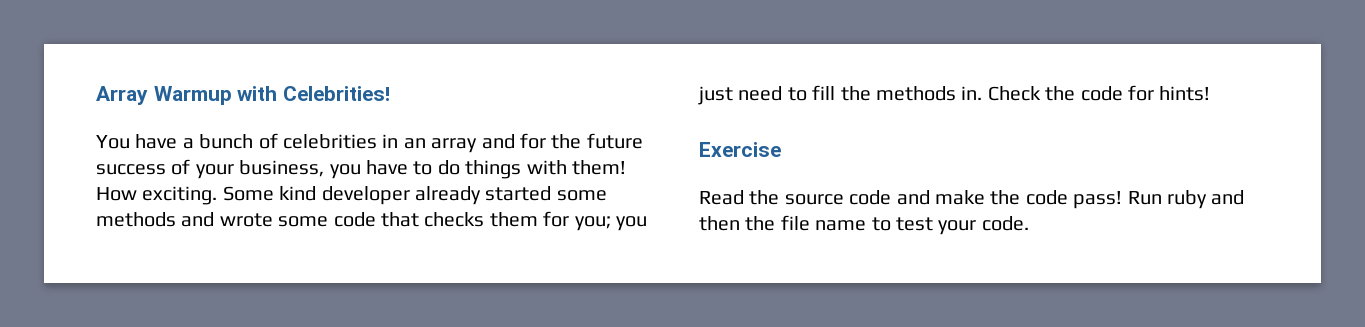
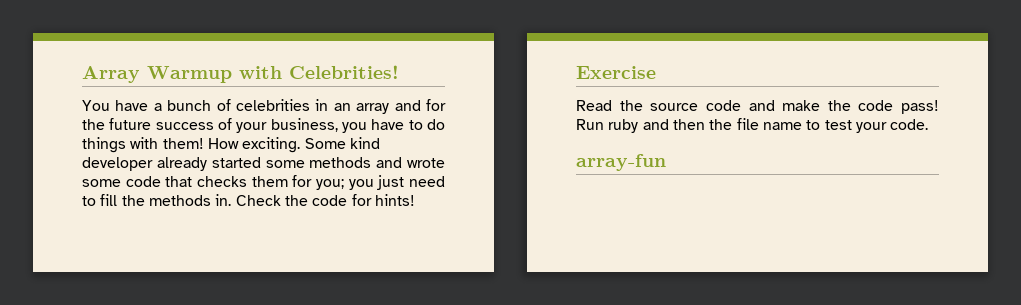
+ array-fun

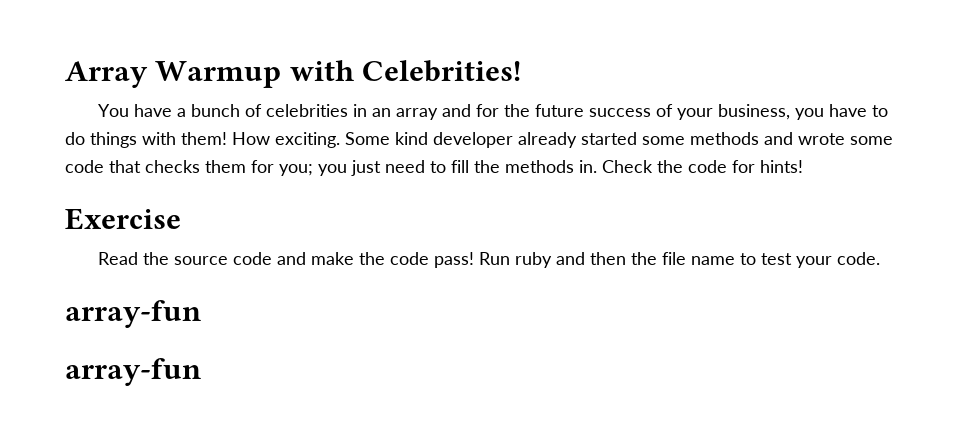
  Run ruby and then the file name to test your code.
+ array-fun

